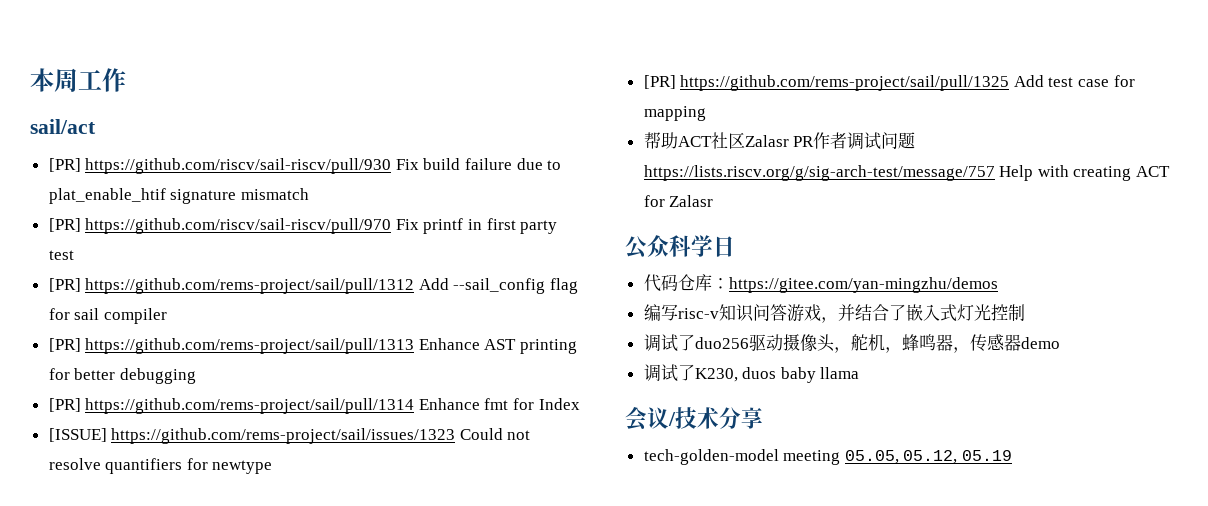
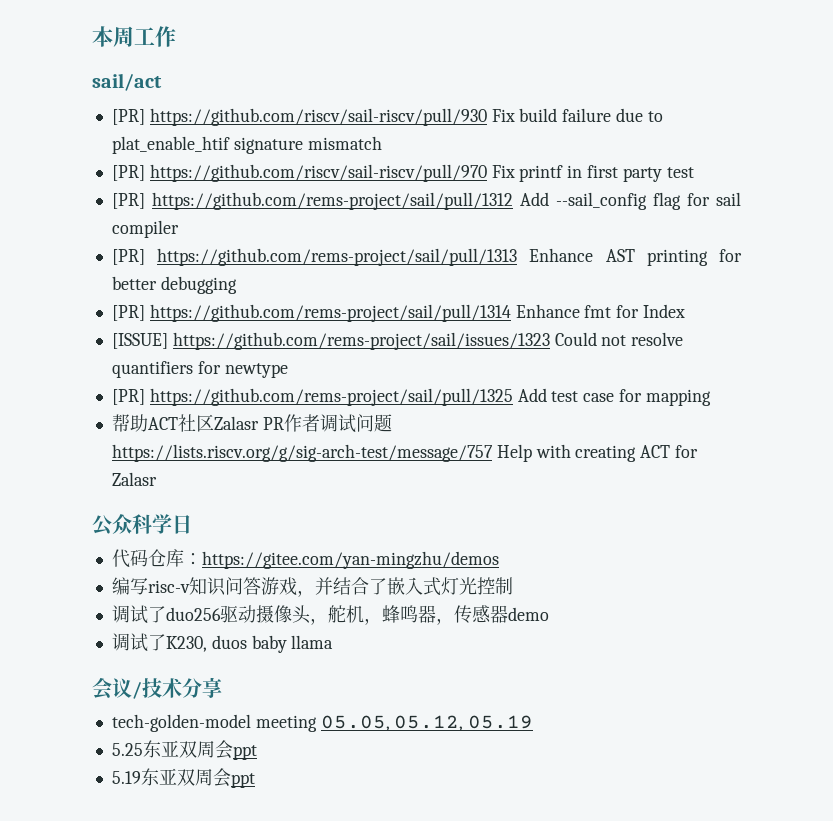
+ 5.25东亚双周会ppt
+ 5.19东亚双周会ppt

